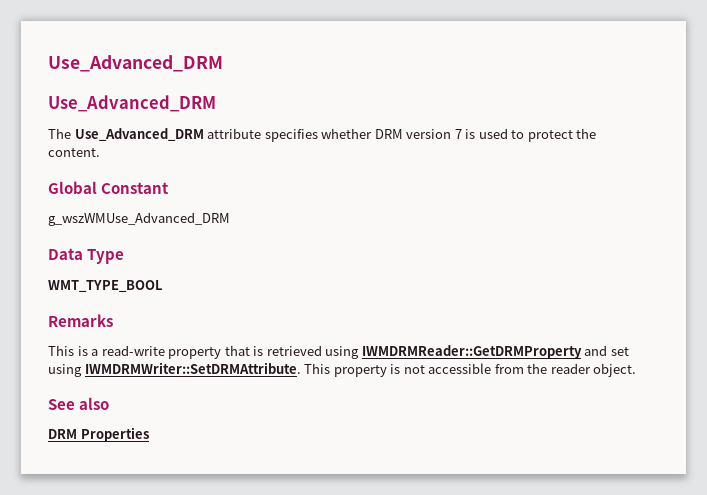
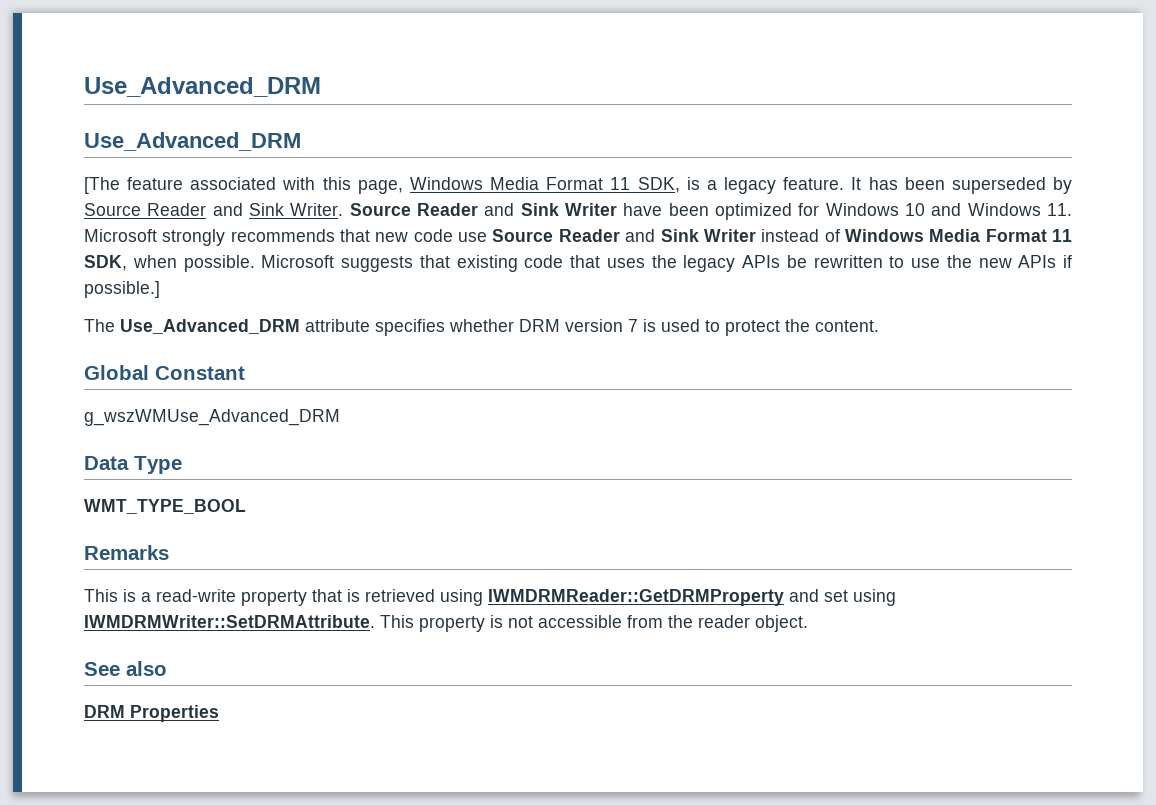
+ [The feature associated with this page, Windows Media Format 11 SDK, is a legacy feature. It has been superseded by Source Reader and Sink Writer. Source Reader and Sink Writer have been optimized for Windows 10 and Windows 11. Microsoft strongly recommends that new code use Source Reader and Sink Writer instead of Windows Media Format 11 SDK, when possible. Microsoft suggests that existing code that uses the legacy APIs be rewritten to use the new APIs if possible.]

